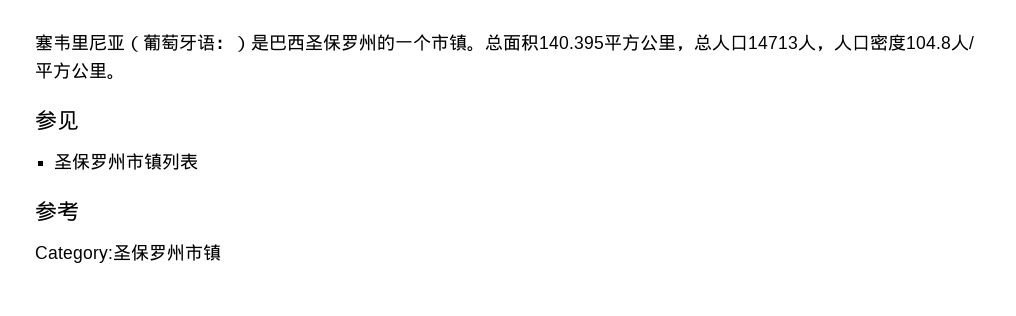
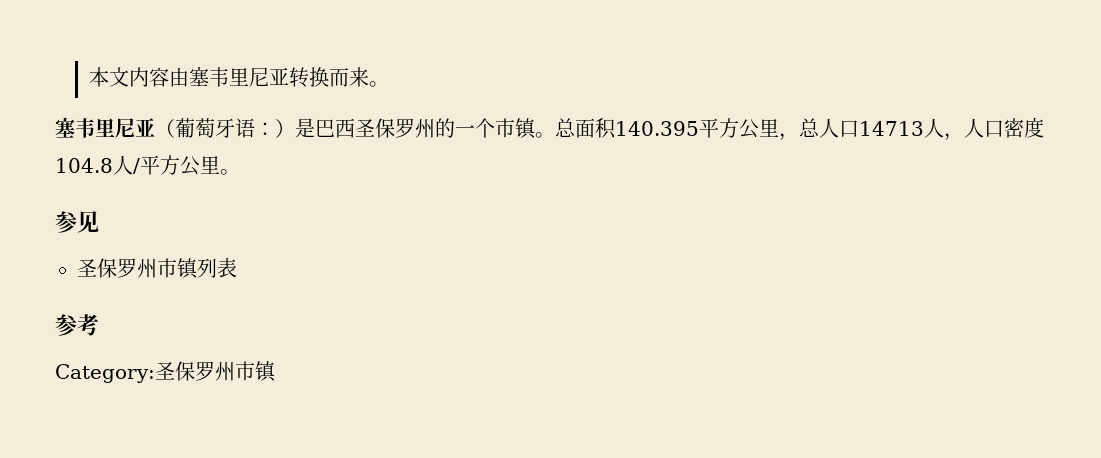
+ 本文内容由塞韦里尼亚转换而来。

